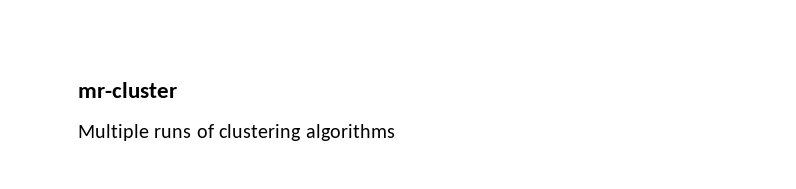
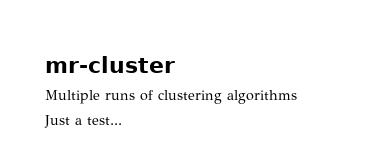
+ Just a test...

